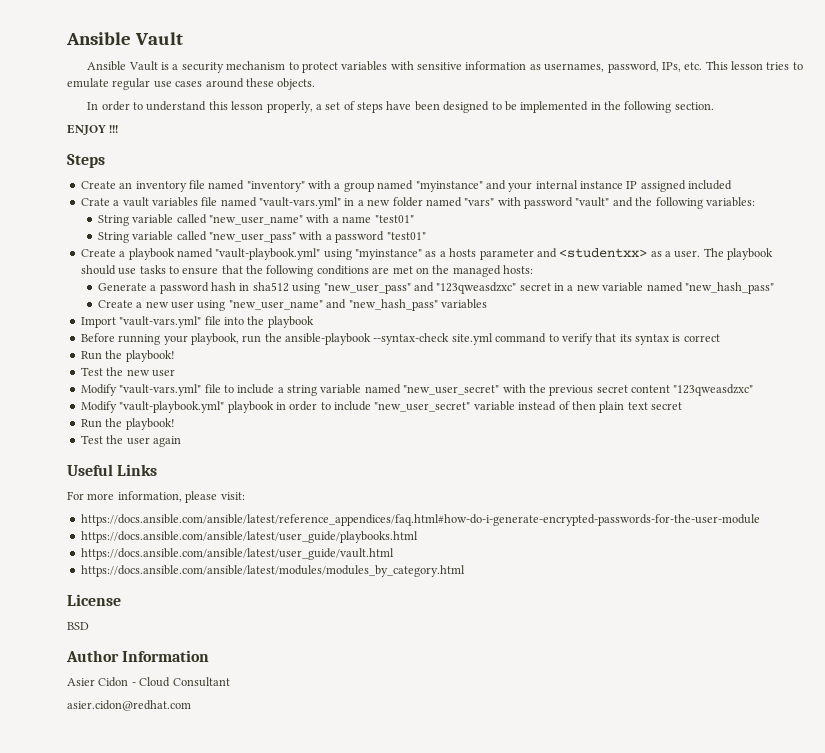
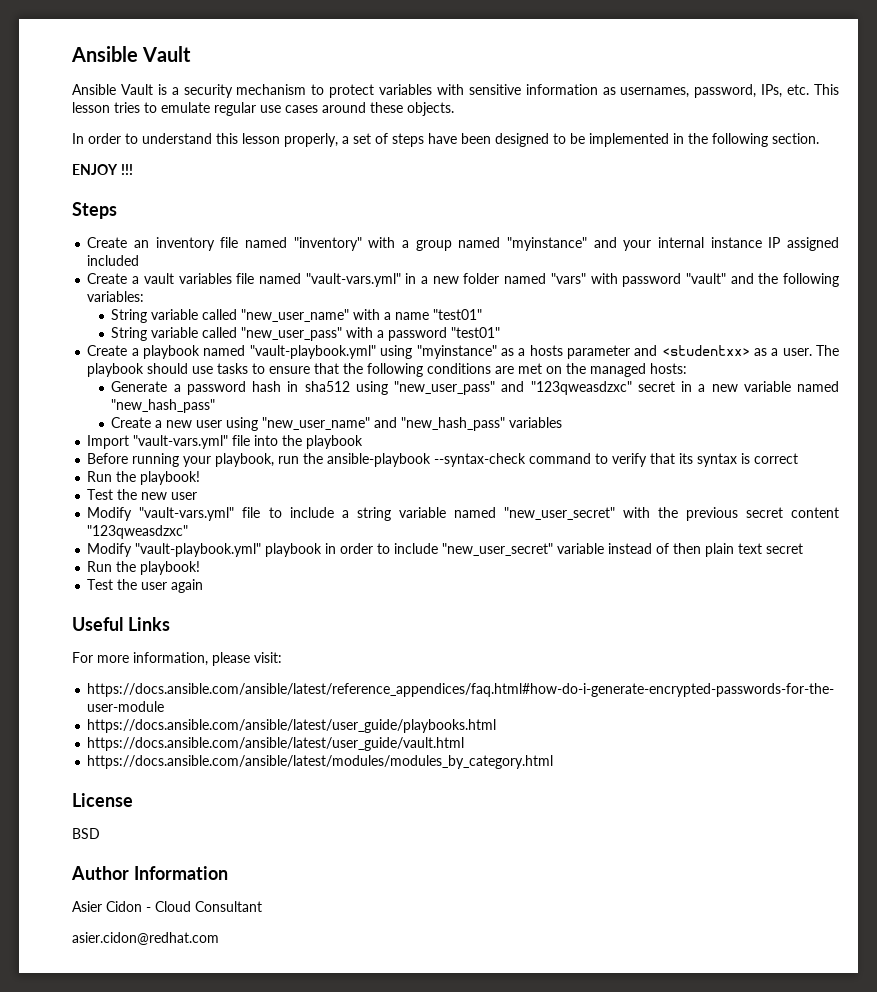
- Crate a vault variables file named "vault-vars.yml" in a new folder named "vars" with password "vault" and the following variables:
+ Create a vault variables file named "vault-vars.yml" in a new folder named "vars" with password "vault" and the following variables:
- Before running your playbook, run the ansible-playbook --syntax-check site.yml command to verify that its syntax is correct
+ Before running your playbook, run the ansible-playbook --syntax-check command to verify that its syntax is correct

